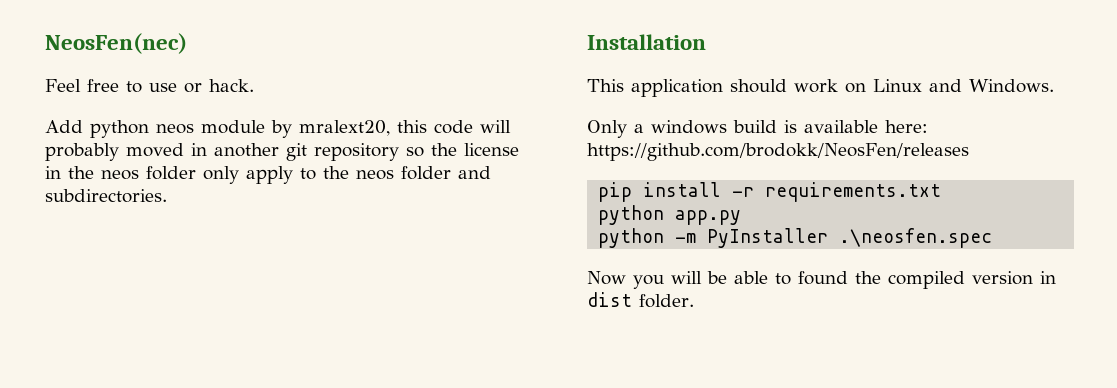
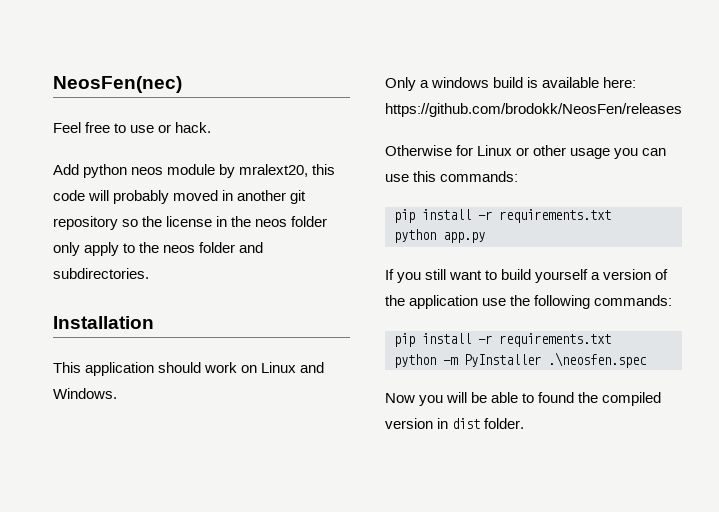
+ Otherwise for Linux or other usage you can use this commands:
+ If you still want to build yourself a version of the application use the following commands:
+ pip install -r requirements.txt

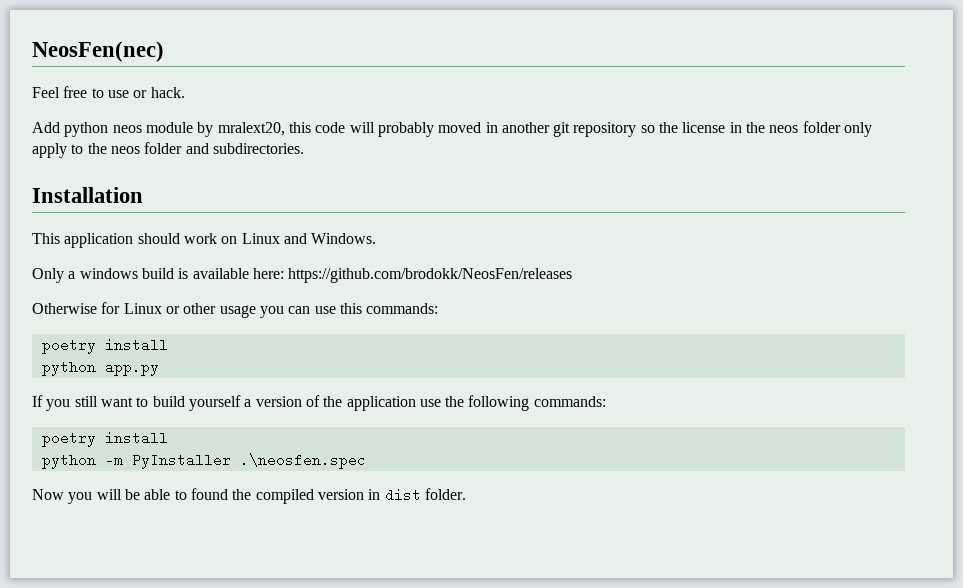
  Otherwise for Linux or other usage you can use this commands:
- pip install -r requirements.txt
+ poetry install
  If you still want to build yourself a version of the application use the following commands:
- pip install -r requirements.txt
+ poetry install

